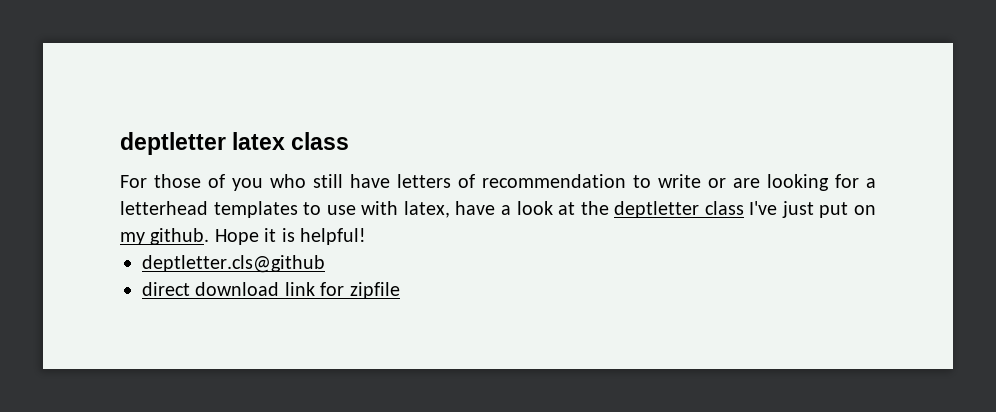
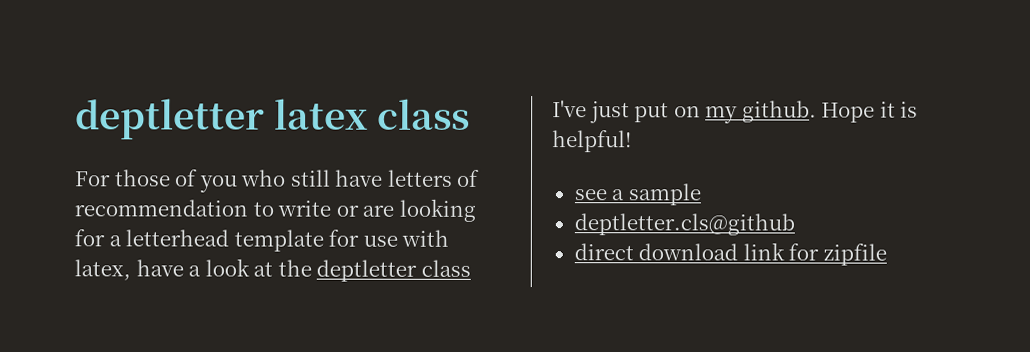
- For those of you who still have letters of recommendation to write or are looking for a letterhead templates to use with latex, have a look at the deptletter class I've just put on my github.
+ For those of you who still have letters of recommendation to write or are looking for a letterhead template for use with latex, have a look at the deptletter class I've just put on my github.
+ see a sample

